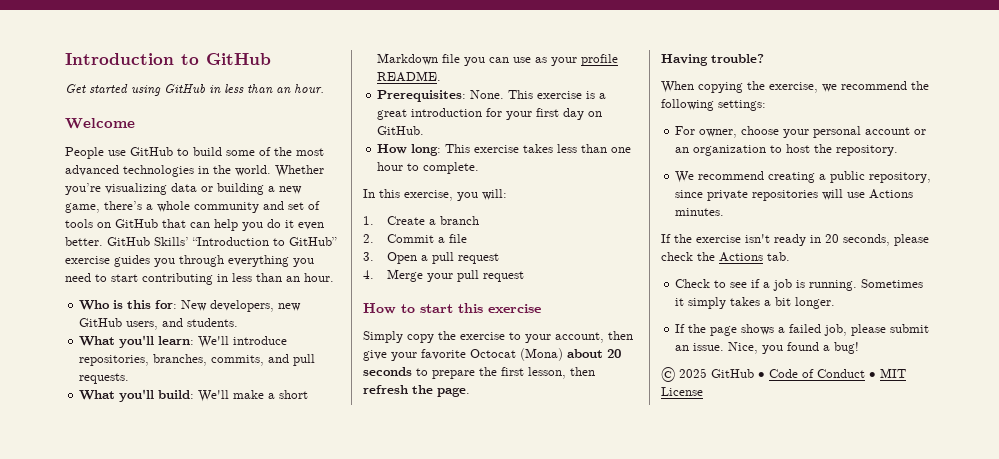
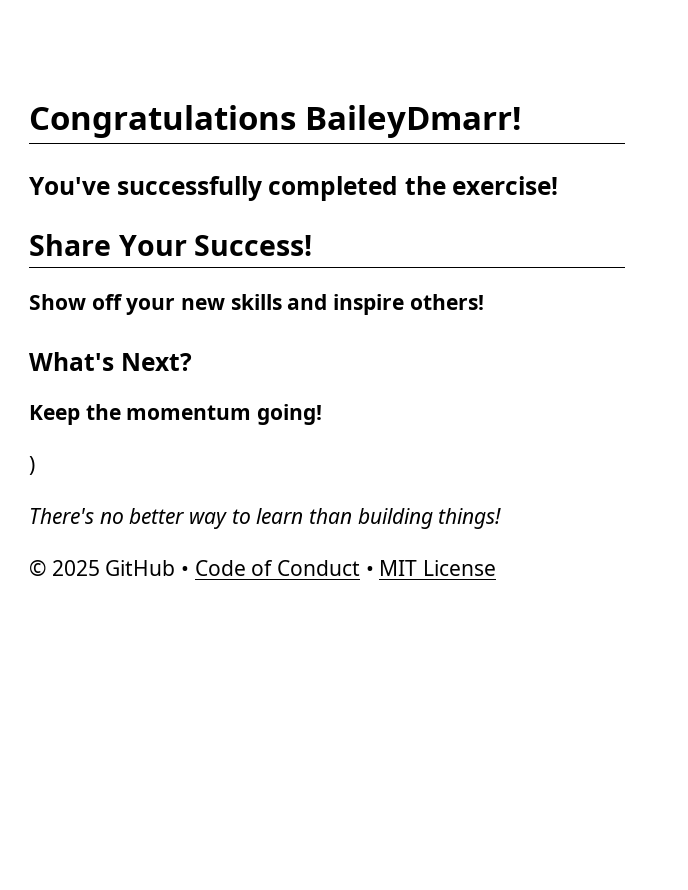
- Introduction to GitHub
- Get started using GitHub in less than an hour.
- Welcome
- People use GitHub to build some of the most advanced technologies in the world. Whether you’re visualizing data or building a new game, there’s a whole community and set of tools on GitHub that can help you do it even better. GitHub Skills’ “Introduction to GitHub” exercise guides you through everything you need to start contributing in less than an hour.
- Who is this for: New developers, new GitHub users, and students.
- What you'll learn: We'll introduce repositories, branches, commits, and pull requests.
- What you'll build: We'll make a short Markdown file you can use as your profile README.
- Prerequisites: None. This exercise is a great introduction for your first day on GitHub.
- How long: This exercise takes less than one hour to complete.
- In this exercise, you will:
- 1. Create a branch
- 2. Commit a file
- 3. Open a pull request
- 4. Merge your pull request
- How to start this exercise
- Simply copy the exercise to your account, then give your favorite Octocat (Mona) about 20 seconds to prepare the first lesson, then refresh the page.
- Having trouble?
- When copying the exercise, we recommend the following settings:
- For owner, choose your personal account or an organization to host the repository.
- We recommend creating a public repository, since private repositories will use Actions minutes.
- If the exercise isn't ready in 20 seconds, please check the Actions tab.
- Check to see if a job is running. Sometimes it simply takes a bit longer.
- If the page shows a failed job, please submit an issue. Nice, you found a bug!
+ Congratulations BaileyDmarr!
+ You've successfully completed the exercise!
+ Share Your Success!
+ Show off your new skills and inspire others!
+ What's Next?
+ Keep the momentum going!
+ )
+ There's no better way to learn than building things!

